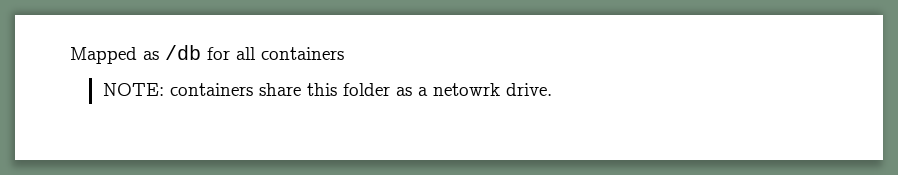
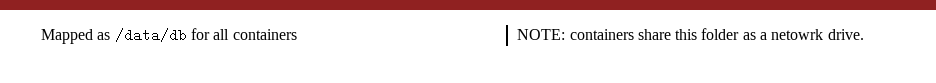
- Mapped as /db for all containers
+ Mapped as /data/db for all containers

